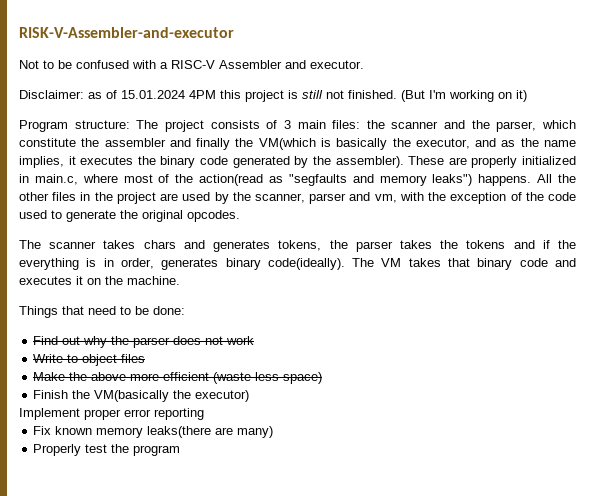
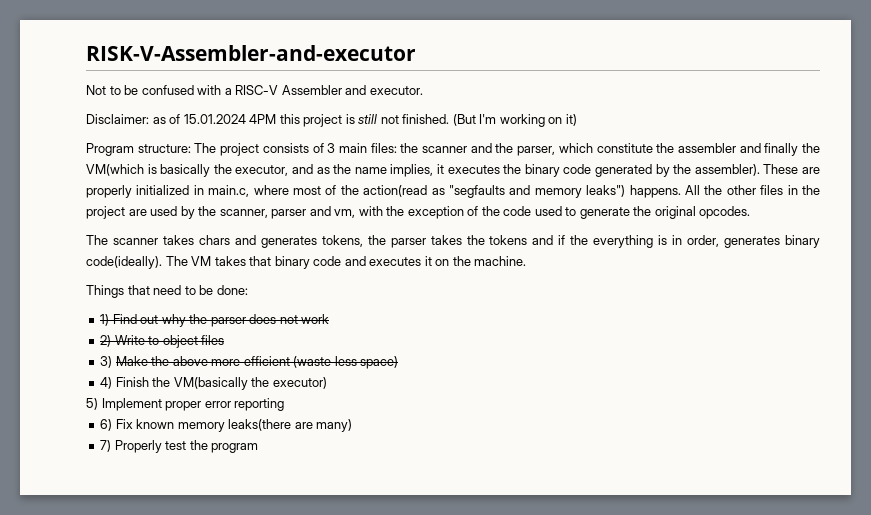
- Find out why the parser does not work
+ 1) Find out why the parser does not work
- Write to object files
+ 2) Write to object files
- Make the above more efficient (waste less space)
+ 3) Make the above more efficient (waste less space)
- Finish the VM(basically the executor)
+ 4) Finish the VM(basically the executor)
- Implement proper error reporting
+ 5) Implement proper error reporting
- Fix known memory leaks(there are many)
+ 6) Fix known memory leaks(there are many)
- Properly test the program
+ 7) Properly test the program

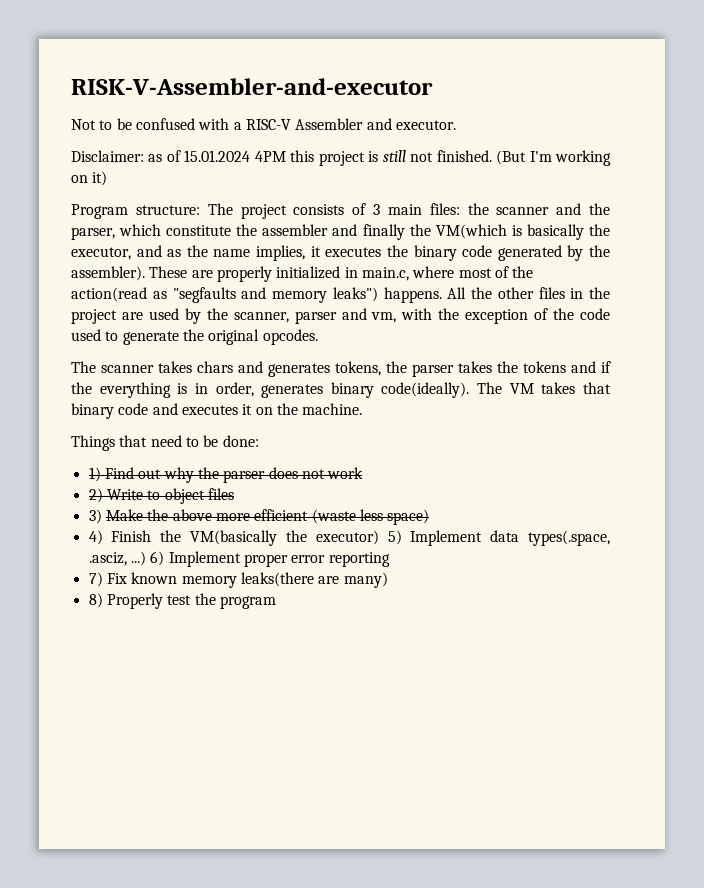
- 4) Finish the VM(basically the executor)
- 5) Implement proper error reporting
+ 4) Finish the VM(basically the executor) 5) Implement data types(.space, .asciz, ...) 6) Implement proper error reporting
- 6) Fix known memory leaks(there are many)
+ 7) Fix known memory leaks(there are many)
- 7) Properly test the program
+ 8) Properly test the program

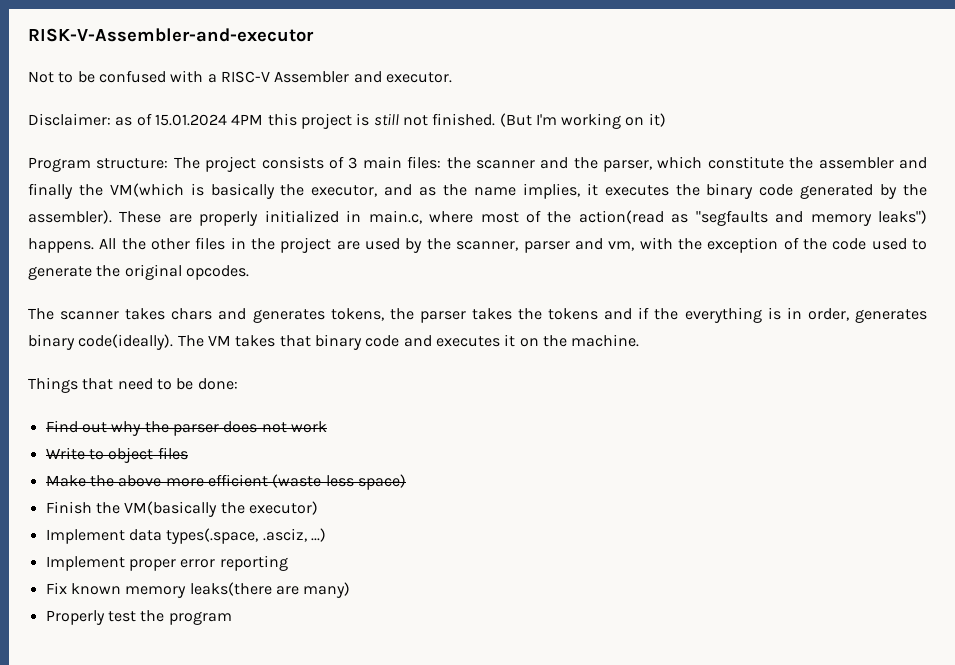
- 1) Find out why the parser does not work
+ Find out why the parser does not work
- 2) Write to object files
+ Write to object files
- 3) Make the above more efficient (waste less space)
+ Make the above more efficient (waste less space)
- 4) Finish the VM(basically the executor) 5) Implement data types(.space, .asciz, ...) 6) Implement proper error reporting
+ Finish the VM(basically the executor)
+ Implement data types(.space, .asciz, ...)
+ Implement proper error reporting
- 7) Fix known memory leaks(there are many)
+ Fix known memory leaks(there are many)
- 8) Properly test the program
+ Properly test the program

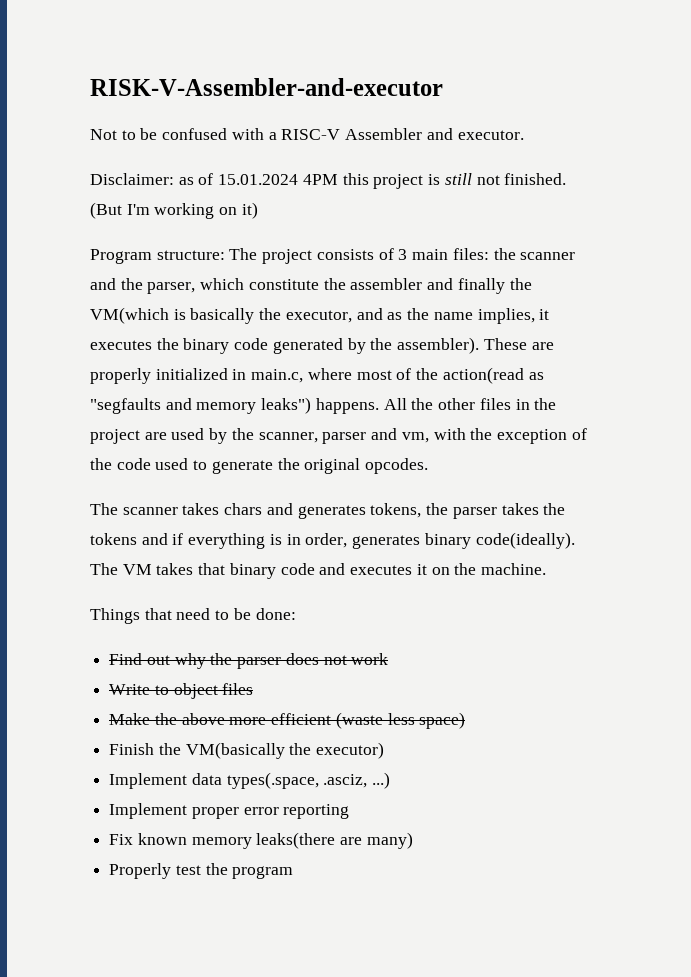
- The scanner takes chars and generates tokens, the parser takes the tokens and if the everything is in order, generates binary code(ideally).
+ The scanner takes chars and generates tokens, the parser takes the tokens and if everything is in order, generates binary code(ideally).

